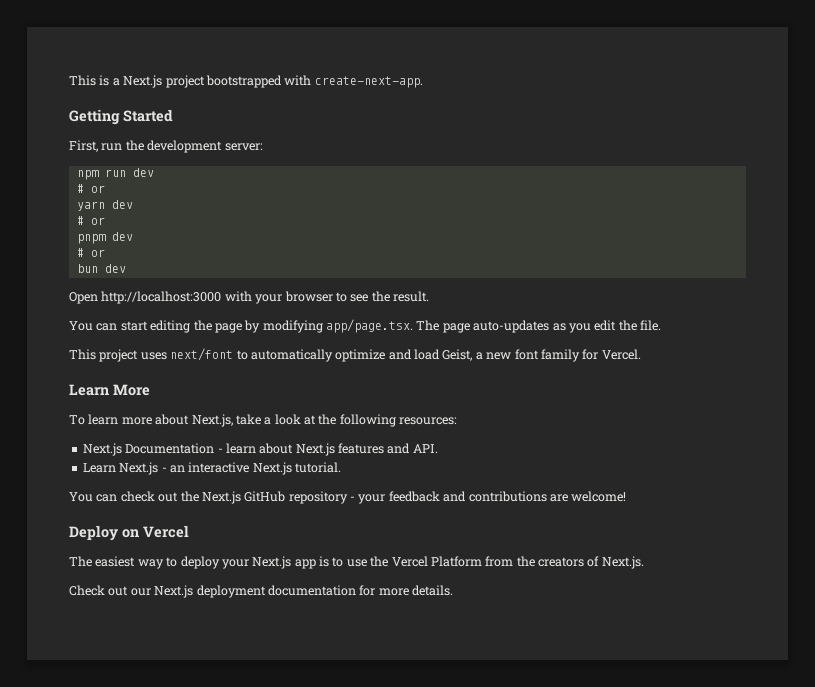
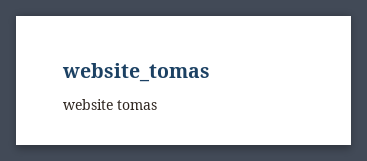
- This is a Next.js project bootstrapped with create-next-app.
- Getting Started
- First, run the development server:
- npm run dev
- # or
- yarn dev
- # or
- pnpm dev
- # or
- bun dev
- Open http://localhost:3000 with your browser to see the result.
- You can start editing the page by modifying app/page.tsx. The page auto-updates as you edit the file.
- This project uses next/font to automatically optimize and load Geist, a new font family for Vercel.
- Learn More
- To learn more about Next.js, take a look at the following resources:
- Next.js Documentation - learn about Next.js features and API.
- Learn Next.js - an interactive Next.js tutorial.
- You can check out the Next.js GitHub repository - your feedback and contributions are welcome!
- Deploy on Vercel
- The easiest way to deploy your Next.js app is to use the Vercel Platform from the creators of Next.js.
- Check out our Next.js deployment documentation for more details.
+ website_tomas
+ website tomas

